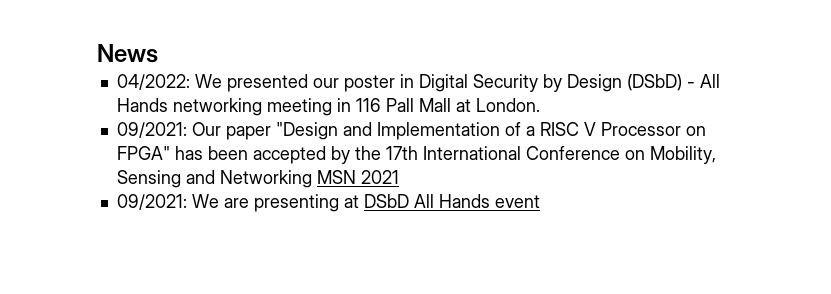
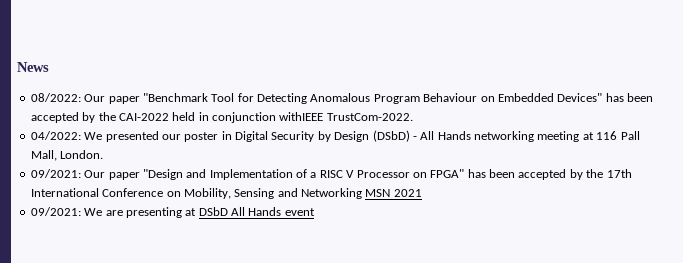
+ 08/2022: Our paper "Benchmark Tool for Detecting Anomalous Program Behaviour on Embedded Devices" has been accepted by the CAI-2022 held in conjunction withIEEE TrustCom-2022.
- 04/2022: We presented our poster in Digital Security by Design (DSbD) - All Hands networking meeting in 116 Pall Mall at London.
+ 04/2022: We presented our poster in Digital Security by Design (DSbD) - All Hands networking meeting at 116 Pall Mall, London.

